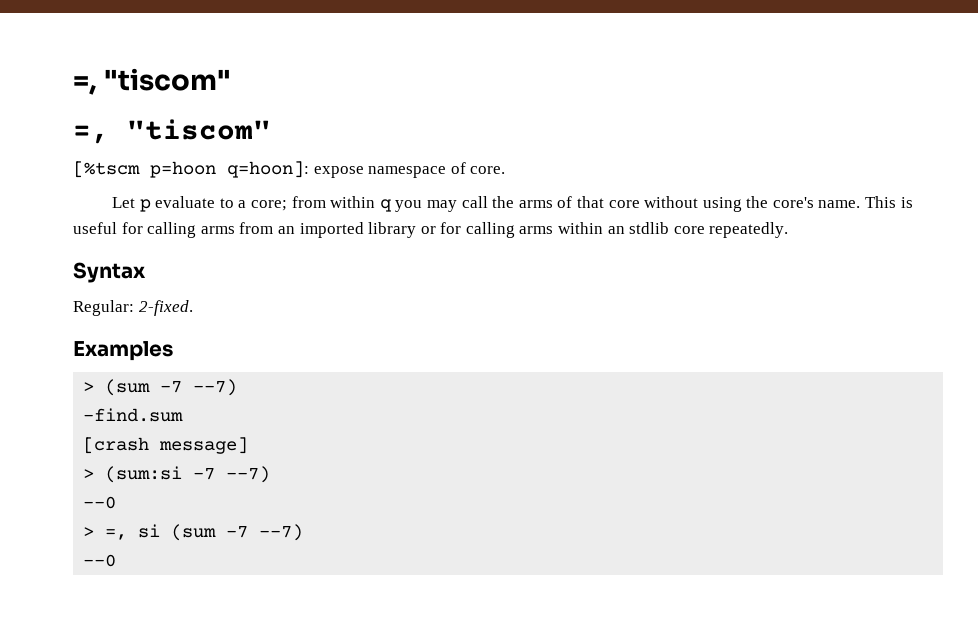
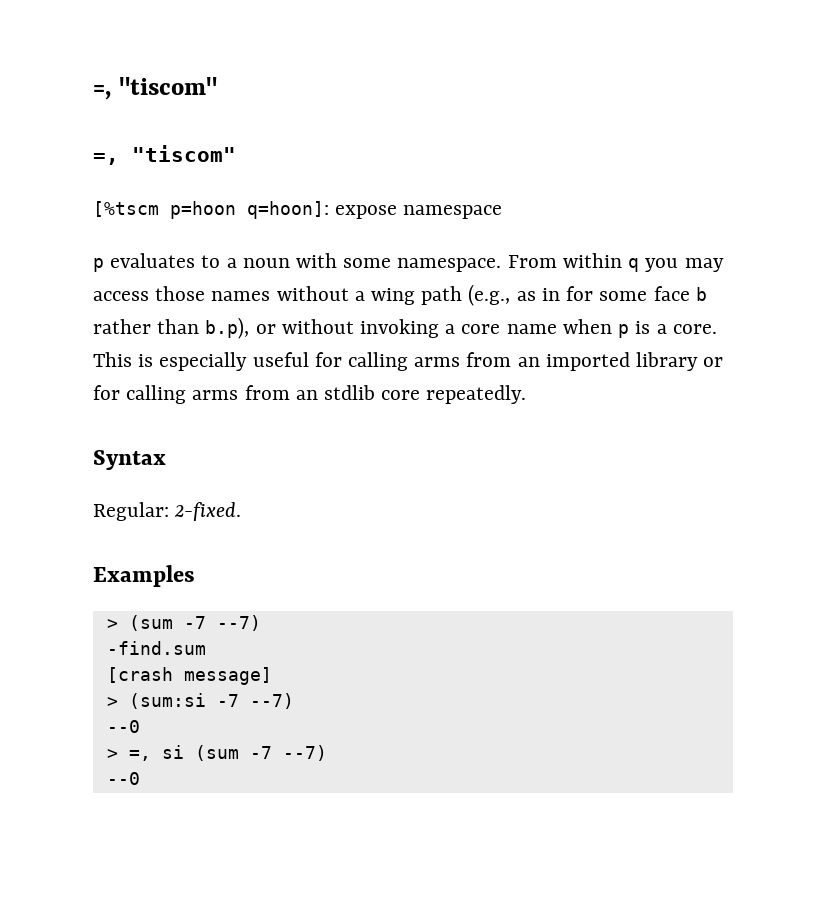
- [%tscm p=hoon q=hoon]: expose namespace of core.
- Let p evaluate to a core; from within q you may call the arms of that core without using the core's name.
+ [%tscm p=hoon q=hoon]: expose namespace
+ p evaluates to a noun with some namespace. From within q you may access those names without a wing path (e.g., as in for some face b rather than b.p), or without invoking a core name when p is a core.
- This is useful for calling arms from an imported library or for calling arms within an stdlib core repeatedly.
+ This is especially useful for calling arms from an imported library or for calling arms from an stdlib core repeatedly.

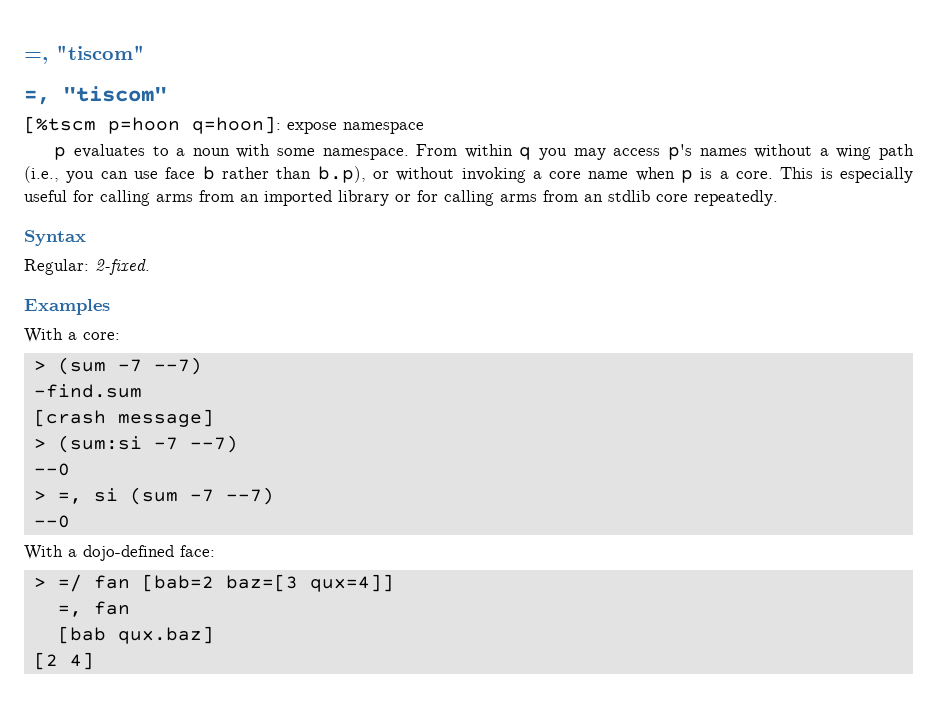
- From within q you may access those names without a wing path (e.g., as in for some face b rather than b.p), or without invoking a core name when p is a core.
+ From within q you may access p's names without a wing path (i.e., you can use face b rather than b.p), or without invoking a core name when p is a core.
+ With a core:
+ With a dojo-defined face:
+ > =/ fan [bab=2 baz=[3 qux=4]]
+ =, fan
+ [bab qux.baz]
+ [2 4]

